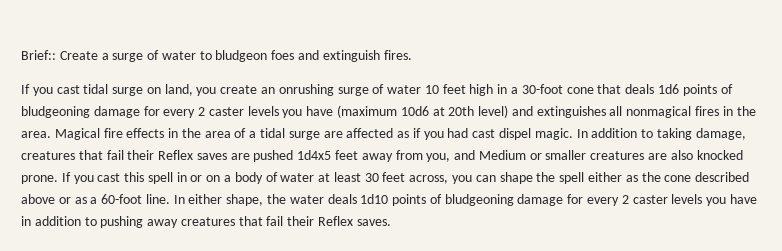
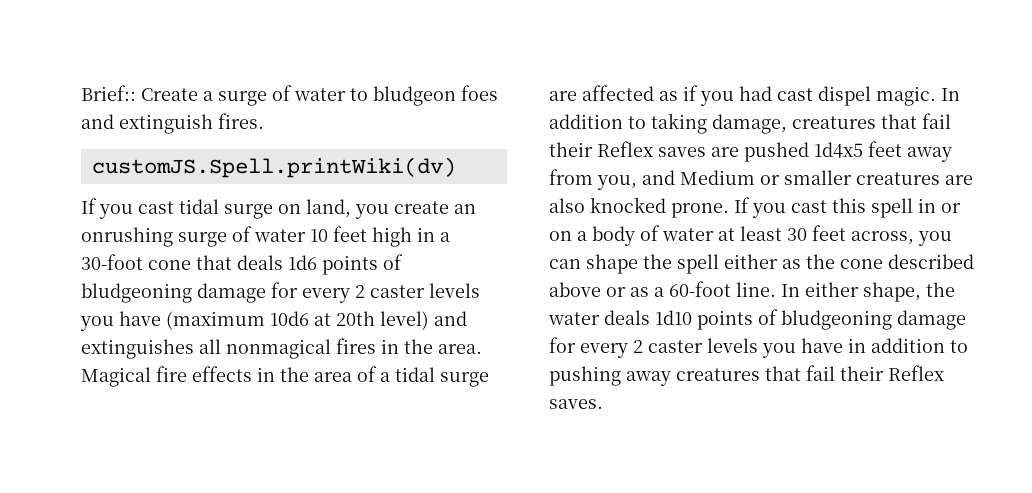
+ customJS.Spell.printWiki(dv)

